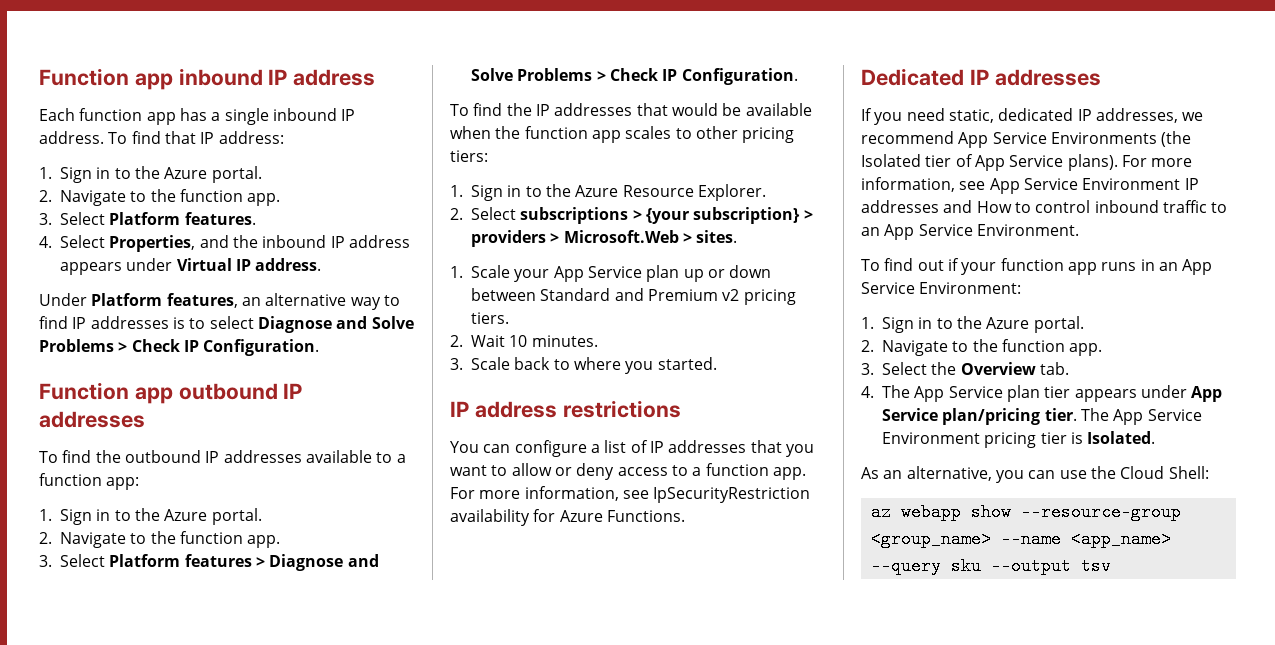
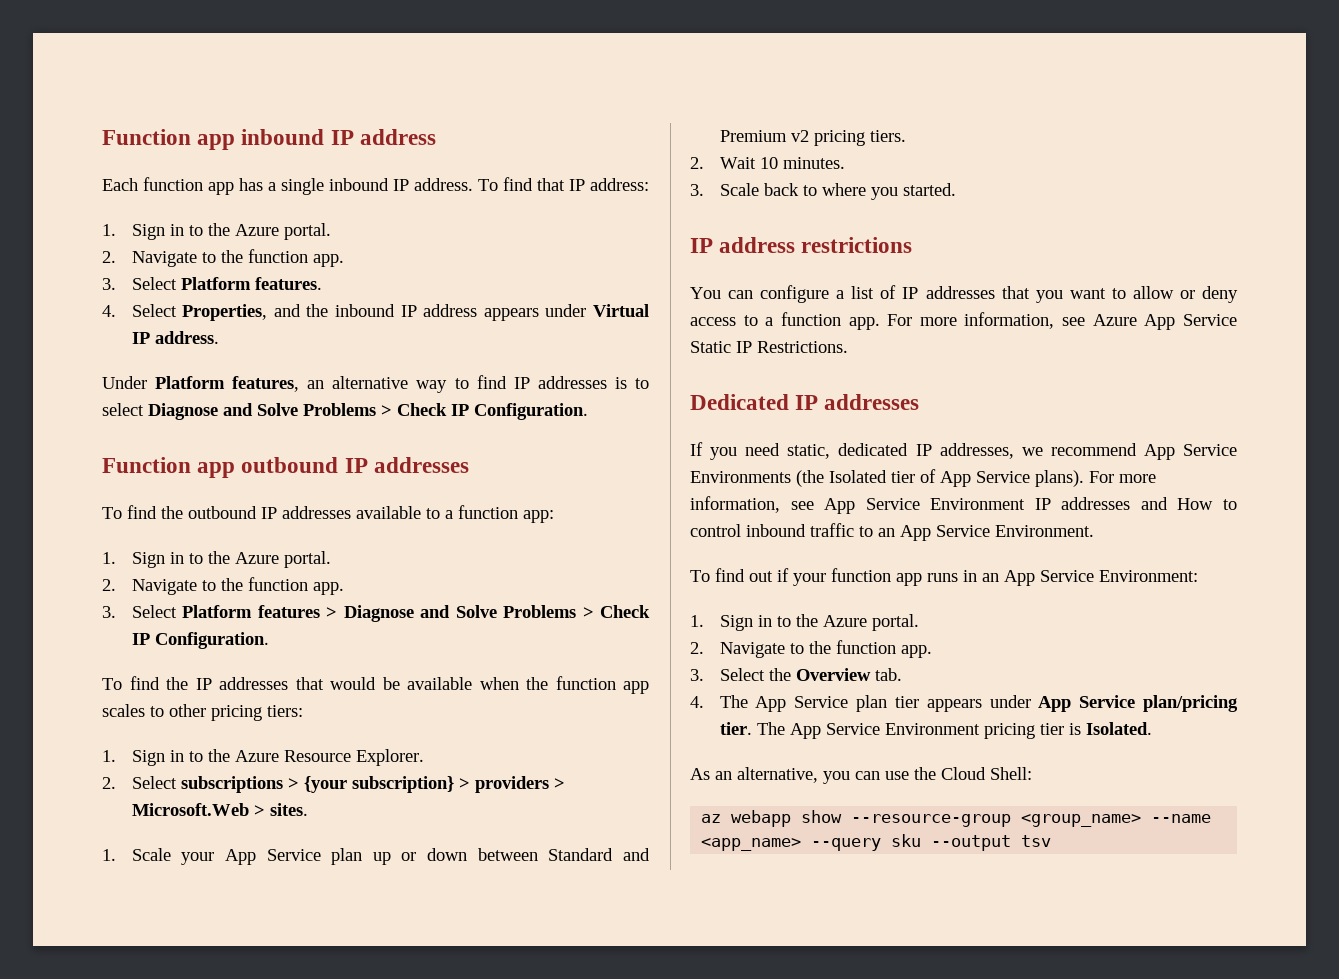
- For more information, see IpSecurityRestriction availability for Azure Functions.
+ For more information, see Azure App Service Static IP Restrictions.

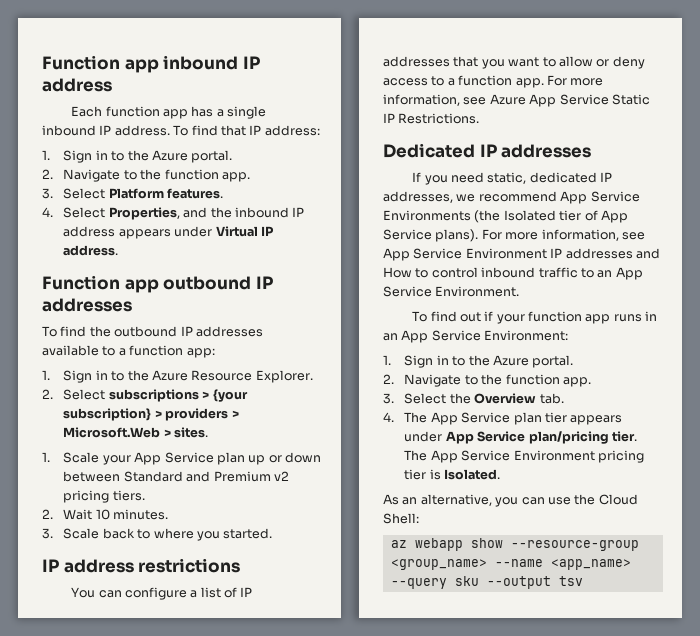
- Under Platform features, an alternative way to find IP addresses is to select Diagnose and Solve Problems > Check IP Configuration.
  To find the outbound IP addresses available to a function app:
- 1. Sign in to the Azure portal.
- 2. Navigate to the function app.
- 3. Select Platform features > Diagnose and Solve Problems > Check IP Configuration.
- To find the IP addresses that would be available when the function app scales to other pricing tiers:

